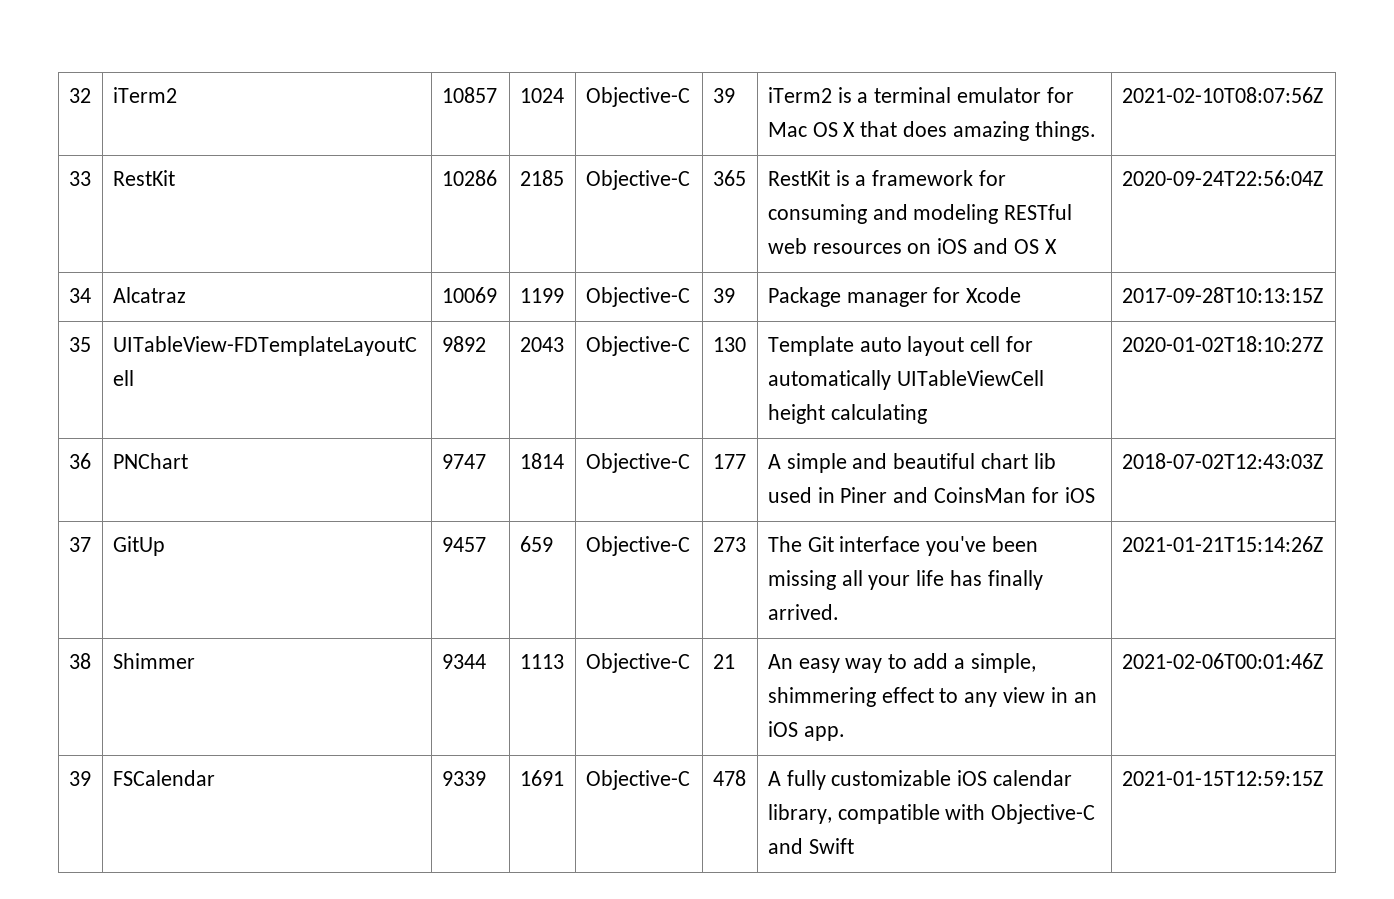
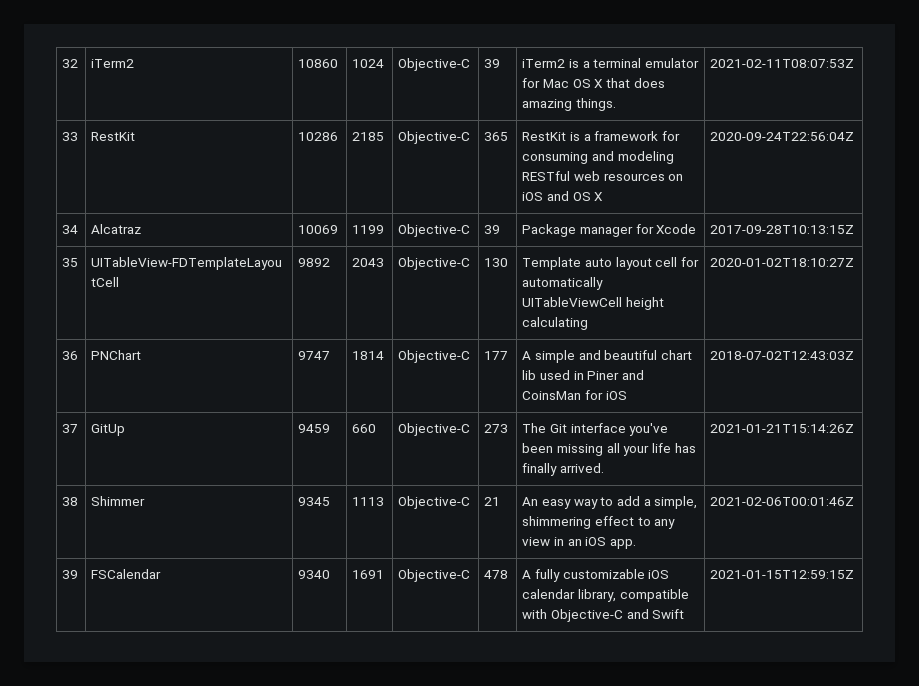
- 32 | iTerm2 | 10857 | 1024 | Objective-C | 39 | iTerm2 is a terminal emulator for Mac OS X that does amazing things. | 2021-02-10T08:07:56Z
+ 32 | iTerm2 | 10860 | 1024 | Objective-C | 39 | iTerm2 is a terminal emulator for Mac OS X that does amazing things. | 2021-02-11T08:07:53Z
- 37 | GitUp | 9457 | 659 | Objective-C | 273 | The Git interface you've been missing all your life has finally arrived. | 2021-01-21T15:14:26Z
+ 37 | GitUp | 9459 | 660 | Objective-C | 273 | The Git interface you've been missing all your life has finally arrived. | 2021-01-21T15:14:26Z
- 38 | Shimmer | 9344 | 1113 | Objective-C | 21 | An easy way to add a simple, shimmering effect to any view in an iOS app. | 2021-02-06T00:01:46Z
+ 38 | Shimmer | 9345 | 1113 | Objective-C | 21 | An easy way to add a simple, shimmering effect to any view in an iOS app. | 2021-02-06T00:01:46Z
- 39 | FSCalendar | 9339 | 1691 | Objective-C | 478 | A fully customizable iOS calendar library, compatible with Objective-C and Swift | 2021-01-15T12:59:15Z
+ 39 | FSCalendar | 9340 | 1691 | Objective-C | 478 | A fully customizable iOS calendar library, compatible with Objective-C and Swift | 2021-01-15T12:59:15Z

